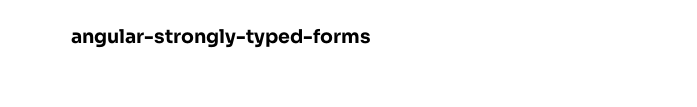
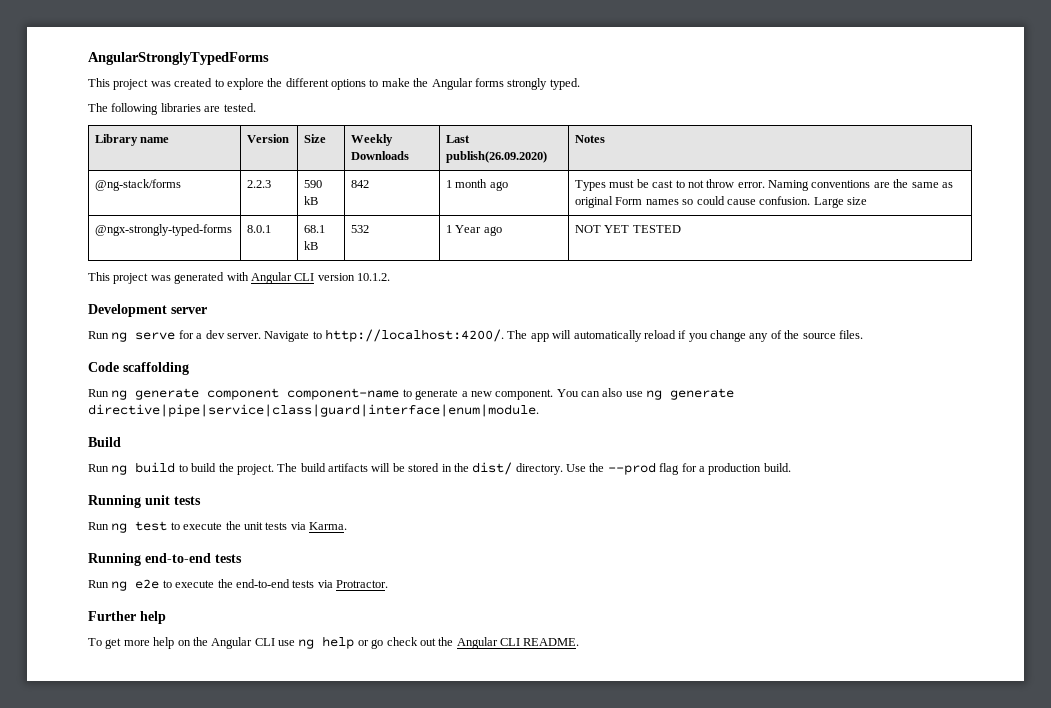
- angular-strongly-typed-forms
+ AngularStronglyTypedForms
+ This project was created to explore the different options to make the Angular forms strongly typed.
+ The following libraries are tested.
+ Library name | Version | Size | Weekly Downloads | Last publish(26.09.2020) | Notes
+ @ng-stack/forms | 2.2.3 | 590 kB | 842 | 1 month ago | Types must be cast to not throw error. Naming conventions are the same as original Form names so could cause confusion. Large size
+ @ngx-strongly-typed-forms | 8.0.1 | 68.1 kB | 532 | 1 Year ago | NOT YET TESTED
+ This project was generated with Angular CLI version 10.1.2.
+ Development server
+ Run ng serve for a dev server. Navigate to http://localhost:4200/. The app will automatically reload if you change any of the source files.
+ Code scaffolding
+ Run ng generate component component-name to generate a new component. You can also use ng generate directive|pipe|service|class|guard|interface|enum|module.
+ Build
+ Run ng build to build the project. The build artifacts will be stored in the dist/ directory. Use the --prod flag for a production build.
+ Running unit tests
+ Run ng test to execute the unit tests via Karma.
+ Running end-to-end tests
+ Run ng e2e to execute the end-to-end tests via Protractor.
+ Further help
+ To get more help on the Angular CLI use ng help or go check out the Angular CLI README.

